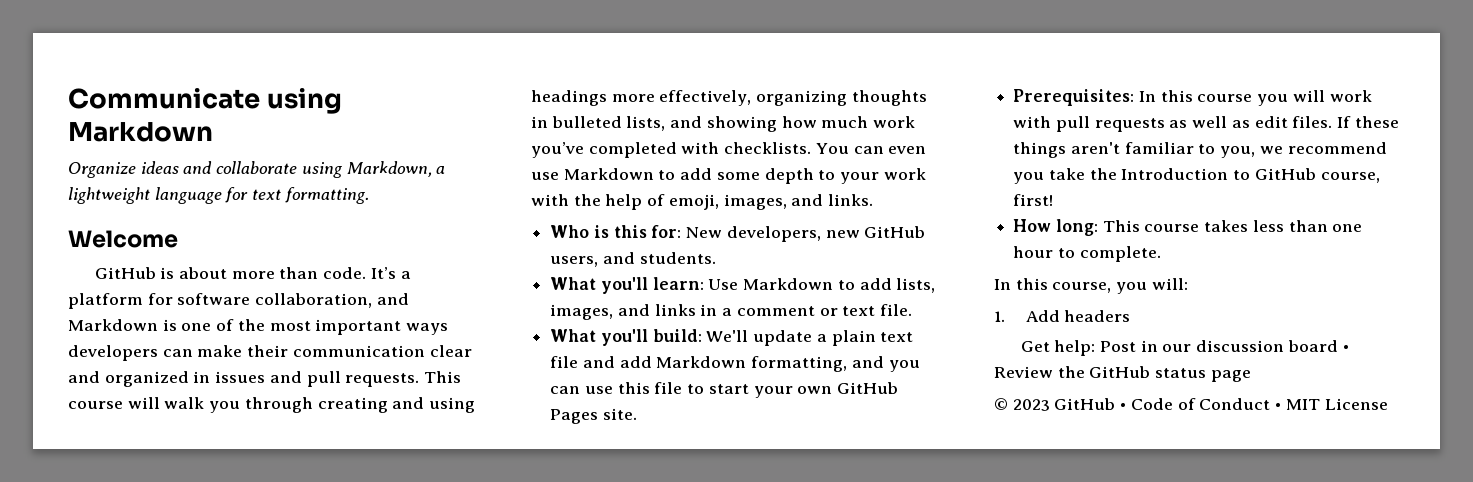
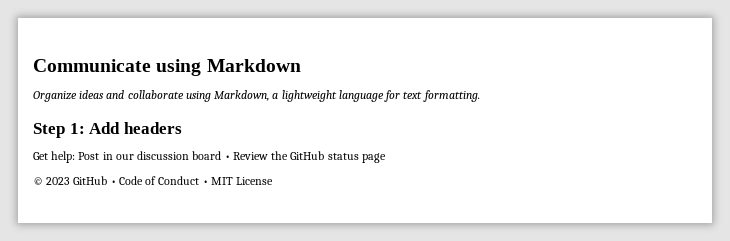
- Welcome
- GitHub is about more than code. It’s a platform for software collaboration, and Markdown is one of the most important ways developers can make their communication clear and organized in issues and pull requests. This course will walk you through creating and using headings more effectively, organizing thoughts in bulleted lists, and showing how much work you’ve completed with checklists. You can even use Markdown to add some depth to your work with the help of emoji, images, and links.
- Who is this for: New developers, new GitHub users, and students.
- What you'll learn: Use Markdown to add lists, images, and links in a comment or text file.
- What you'll build: We'll update a plain text file and add Markdown formatting, and you can use this file to start your own GitHub Pages site.
- Prerequisites: In this course you will work with pull requests as well as edit files. If these things aren't familiar to you, we recommend you take the Introduction to GitHub course, first!
- How long: This course takes less than one hour to complete.
- In this course, you will:
- 1. Add headers
+ Step 1: Add headers

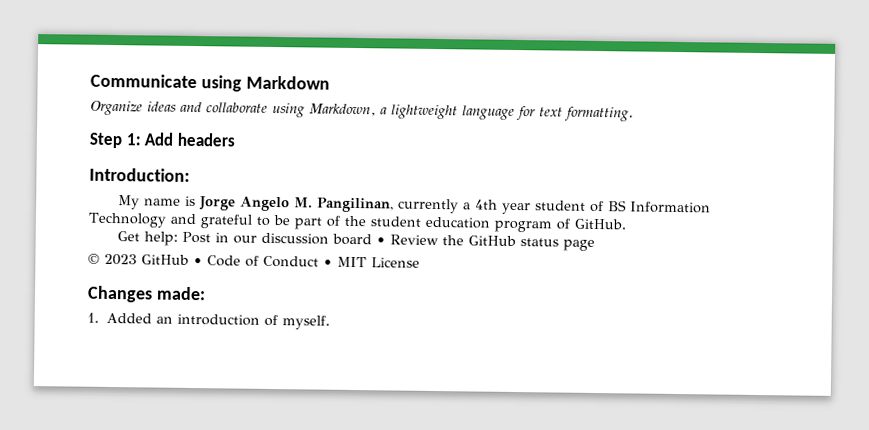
+ Introduction:
+ My name is Jorge Angelo M. Pangilinan, currently a 4th year student of BS Information Technology and grateful to be part of the student education program of GitHub.
+ Changes made:
+ 1. Added an introduction of myself.

